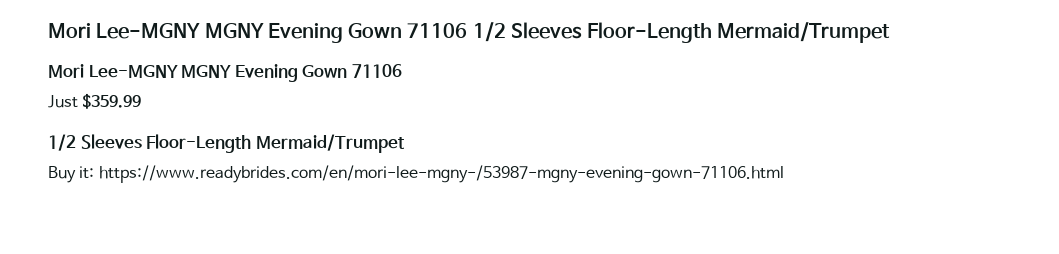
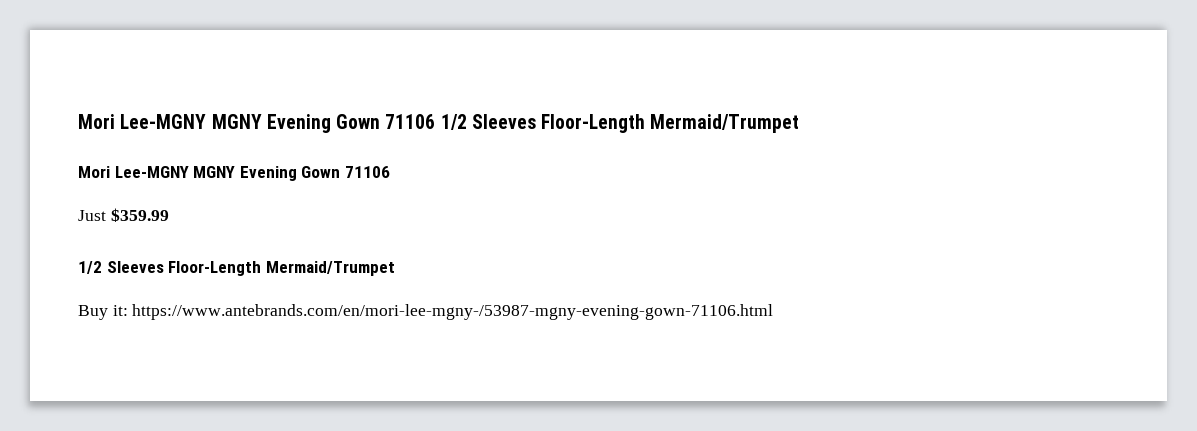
- Buy it: https://www.readybrides.com/en/mori-lee-mgny-/53987-mgny-evening-gown-71106.html
+ Buy it: https://www.antebrands.com/en/mori-lee-mgny-/53987-mgny-evening-gown-71106.html

